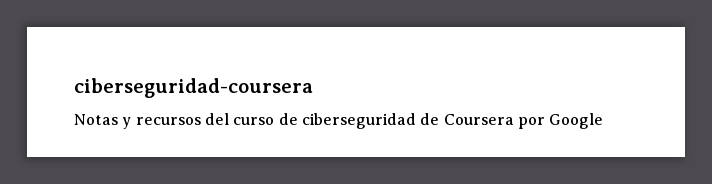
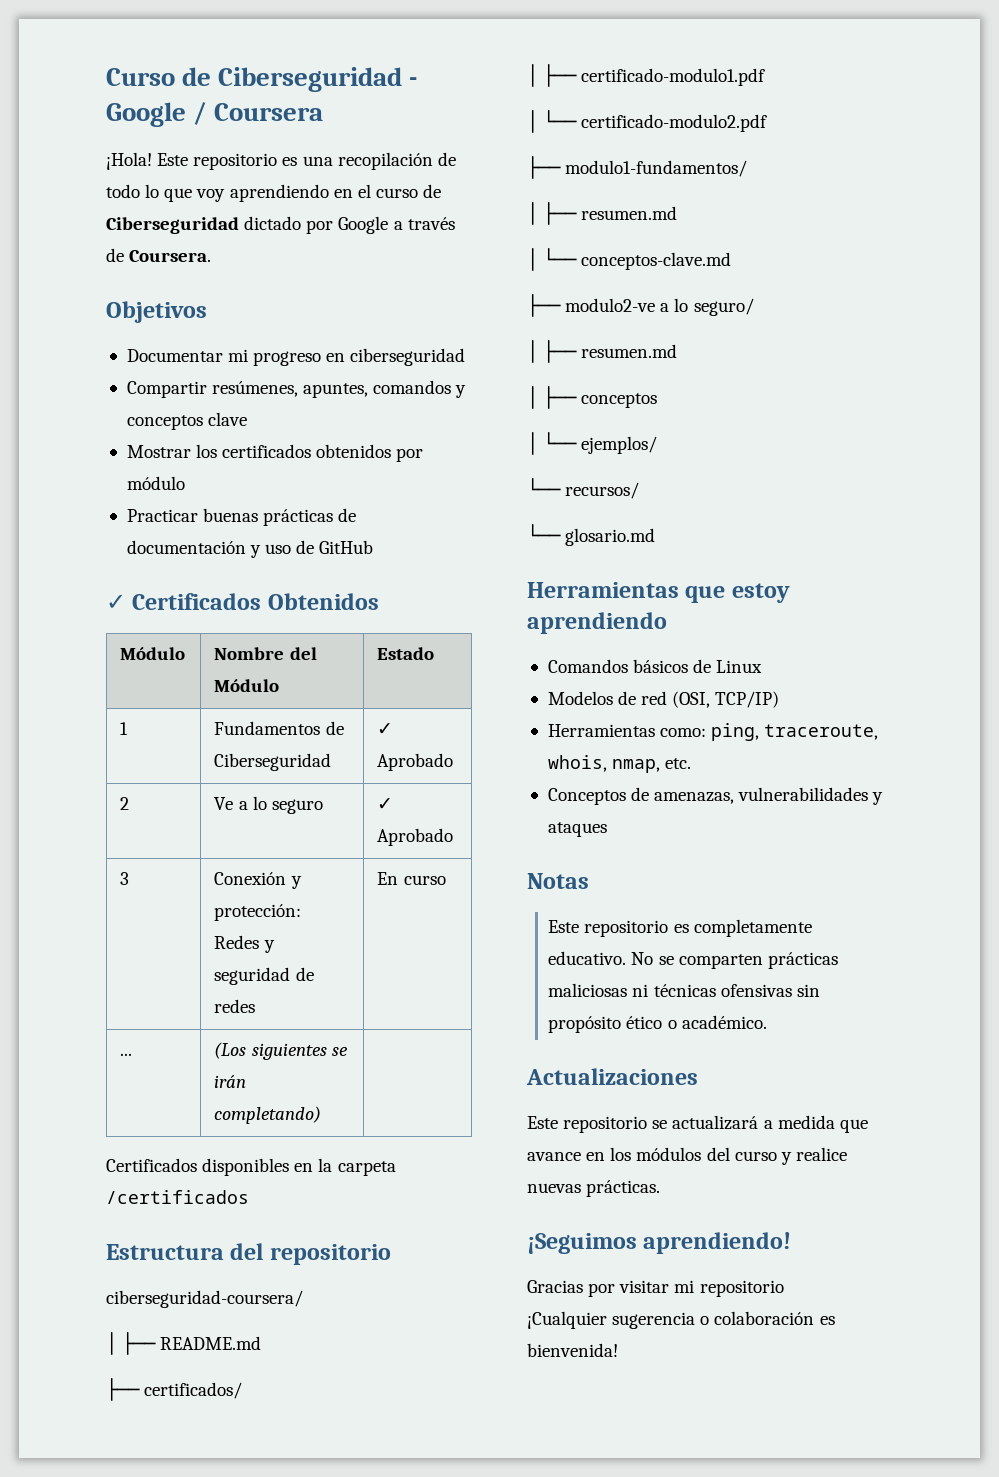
- ciberseguridad-coursera
- Notas y recursos del curso de ciberseguridad de Coursera por Google
+ Curso de Ciberseguridad - Google / Coursera
+ ¡Hola! Este repositorio es una recopilación de todo lo que voy aprendiendo en el curso de Ciberseguridad dictado por Google a través de Coursera.
+ Objetivos
+ Documentar mi progreso en ciberseguridad
+ Compartir resúmenes, apuntes, comandos y conceptos clave
+ Mostrar los certificados obtenidos por módulo
+ Practicar buenas prácticas de documentación y uso de GitHub
+ ✓ Certificados Obtenidos
+ Módulo | Nombre del Módulo | Estado
+ 1 | Fundamentos de Ciberseguridad | ✓ Aprobado
+ 2 | Ve a lo seguro | ✓ Aprobado
+ 3 | Conexión y protección: Redes y seguridad de redes | En curso
+ ... | (Los siguientes se irán completando) |
+ Certificados disponibles en la carpeta /certificados
+ Estructura del repositorio
+ ciberseguridad-coursera/
+ │ ├── README.md
+ ├── certificados/
+ │ ├── certificado-modulo1.pdf
+ │ └── certificado-modulo2.pdf
+ ├── modulo1-fundamentos/
+ │ ├── resumen.md
+ │ └── conceptos-clave.md
+ ├── modulo2-ve a lo seguro/
+ │ ├── resumen.md
+ │ ├── conceptos
+ │ └── ejemplos/
+ └── recursos/
+ └── glosario.md
+ Herramientas que estoy aprendiendo
+ Comandos básicos de Linux
+ Modelos de red (OSI, TCP/IP)
+ Herramientas como: ping, traceroute, whois, nmap, etc.
+ Conceptos de amenazas, vulnerabilidades y ataques
+ Notas
+ Este repositorio es completamente educativo. No se comparten prácticas maliciosas ni técnicas ofensivas sin propósito ético o académico.
+ Actualizaciones
+ Este repositorio se actualizará a medida que avance en los módulos del curso y realice nuevas prácticas.
+ ¡Seguimos aprendiendo!
+ Gracias por visitar mi repositorio
+ ¡Cualquier sugerencia o colaboración es bienvenida!

